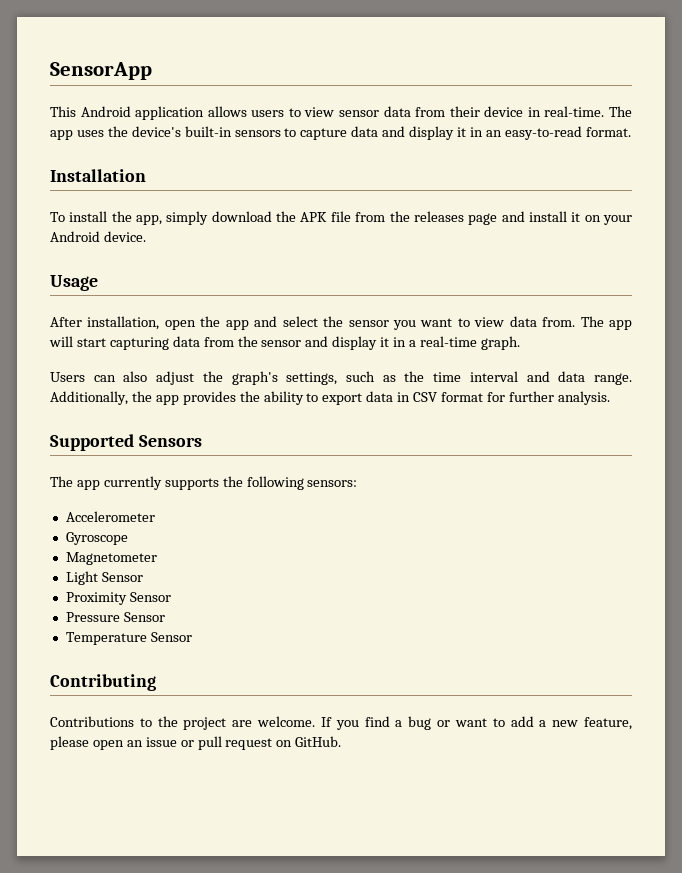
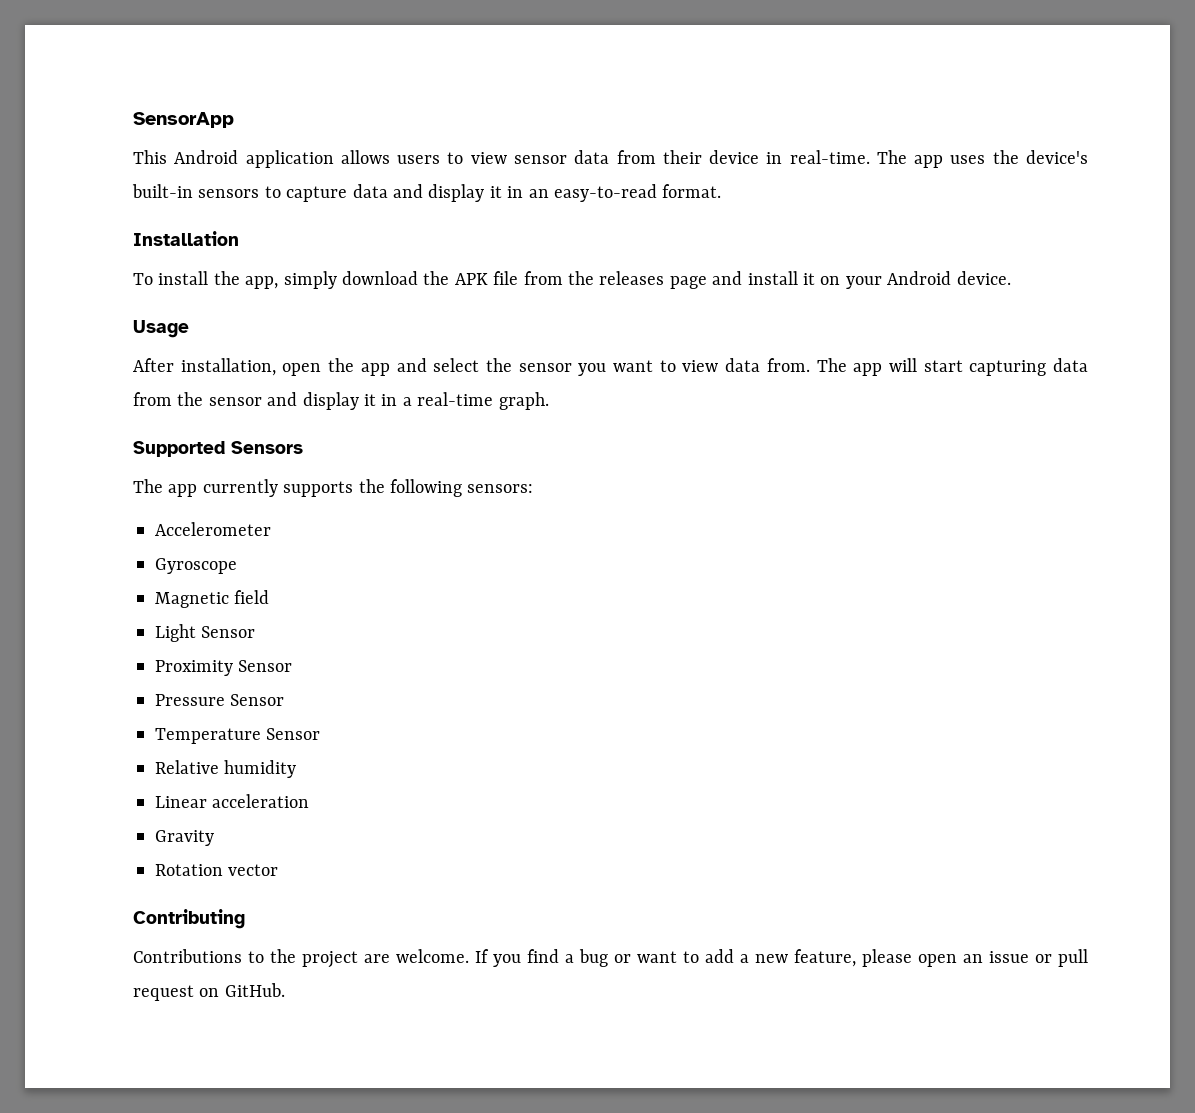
- Users can also adjust the graph's settings, such as the time interval and data range. Additionally, the app provides the ability to export data in CSV format for further analysis.
- Magnetometer
+ Magnetic field
+ Relative humidity
+ Linear acceleration
+ Gravity
+ Rotation vector

